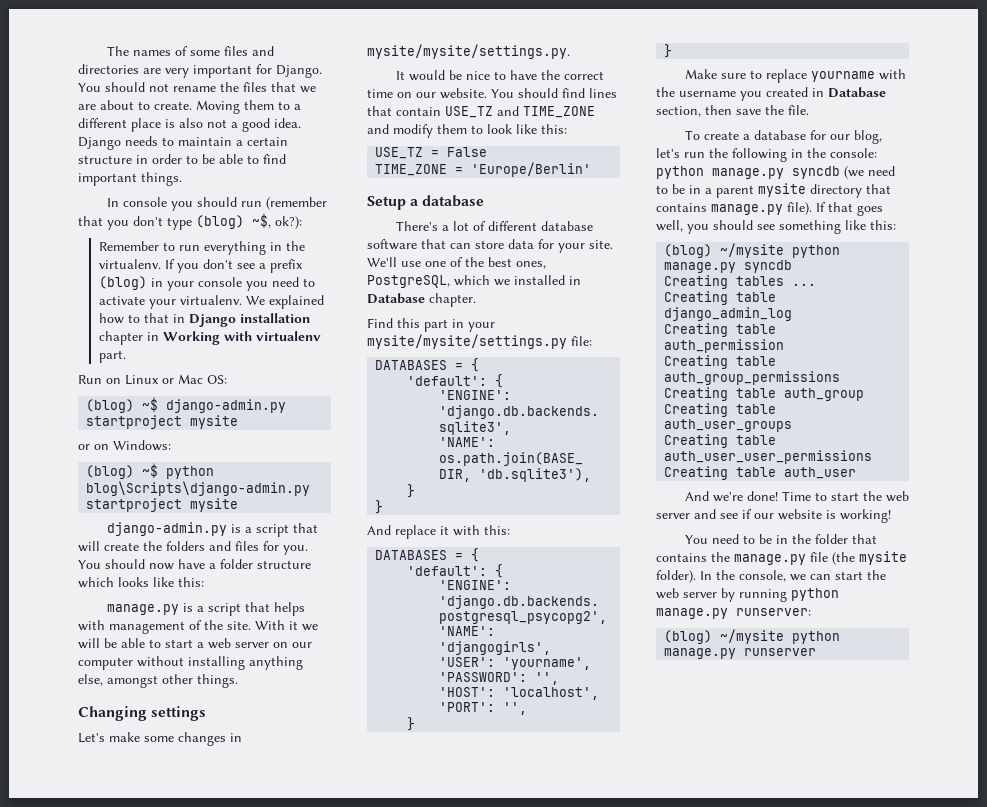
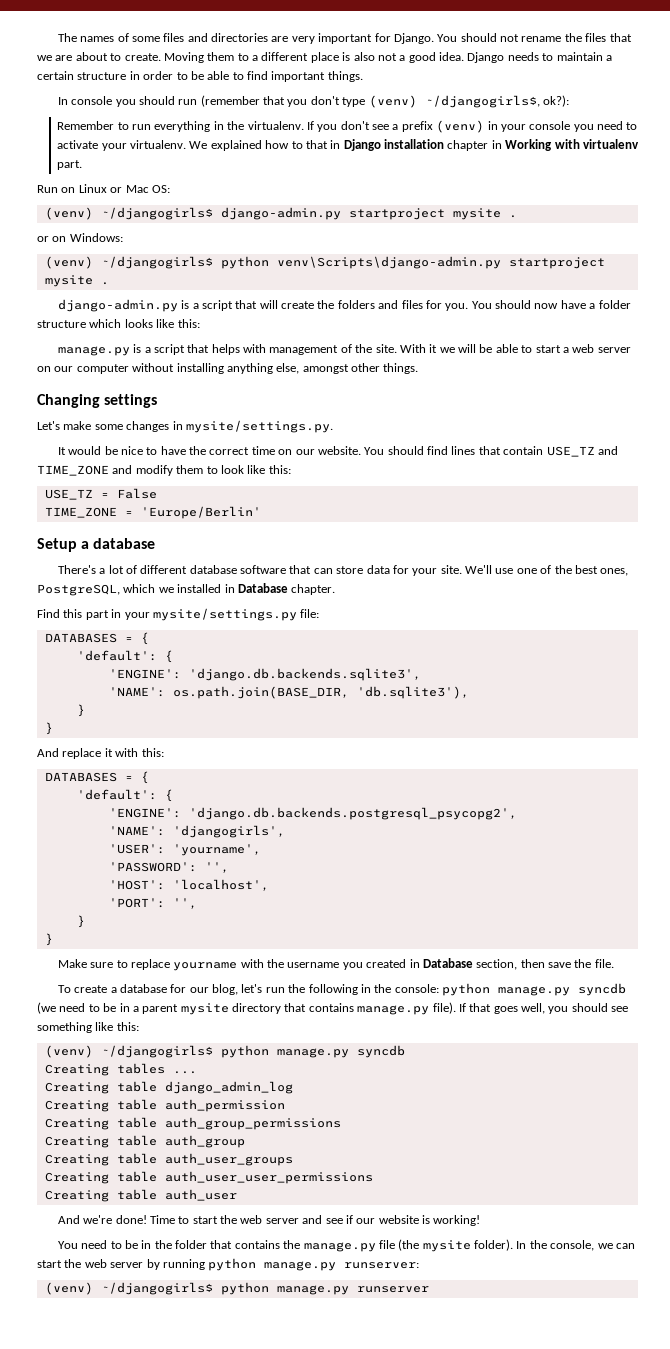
- In console you should run (remember that you don't type (blog) ~$, ok?):
+ In console you should run (remember that you don't type (venv) ~/djangogirls$, ok?):
- If you don't see a prefix (blog) in your console you need to activate your virtualenv.
+ If you don't see a prefix (venv) in your console you need to activate your virtualenv.
- (blog) ~$ django-admin.py startproject mysite
+ (venv) ~/djangogirls$ django-admin.py startproject mysite .
- (blog) ~$ python blog\Scripts\django-admin.py startproject mysite
+ (venv) ~/djangogirls$ python venv\Scripts\django-admin.py startproject mysite .
- Let's make some changes in mysite/mysite/settings.py.
+ Let's make some changes in mysite/settings.py.
- Find this part in your mysite/mysite/settings.py file:
+ Find this part in your mysite/settings.py file:
- (blog) ~/mysite python manage.py syncdb
+ (venv) ~/djangogirls$ python manage.py syncdb
- (blog) ~/mysite python manage.py runserver
+ (venv) ~/djangogirls$ python manage.py runserver

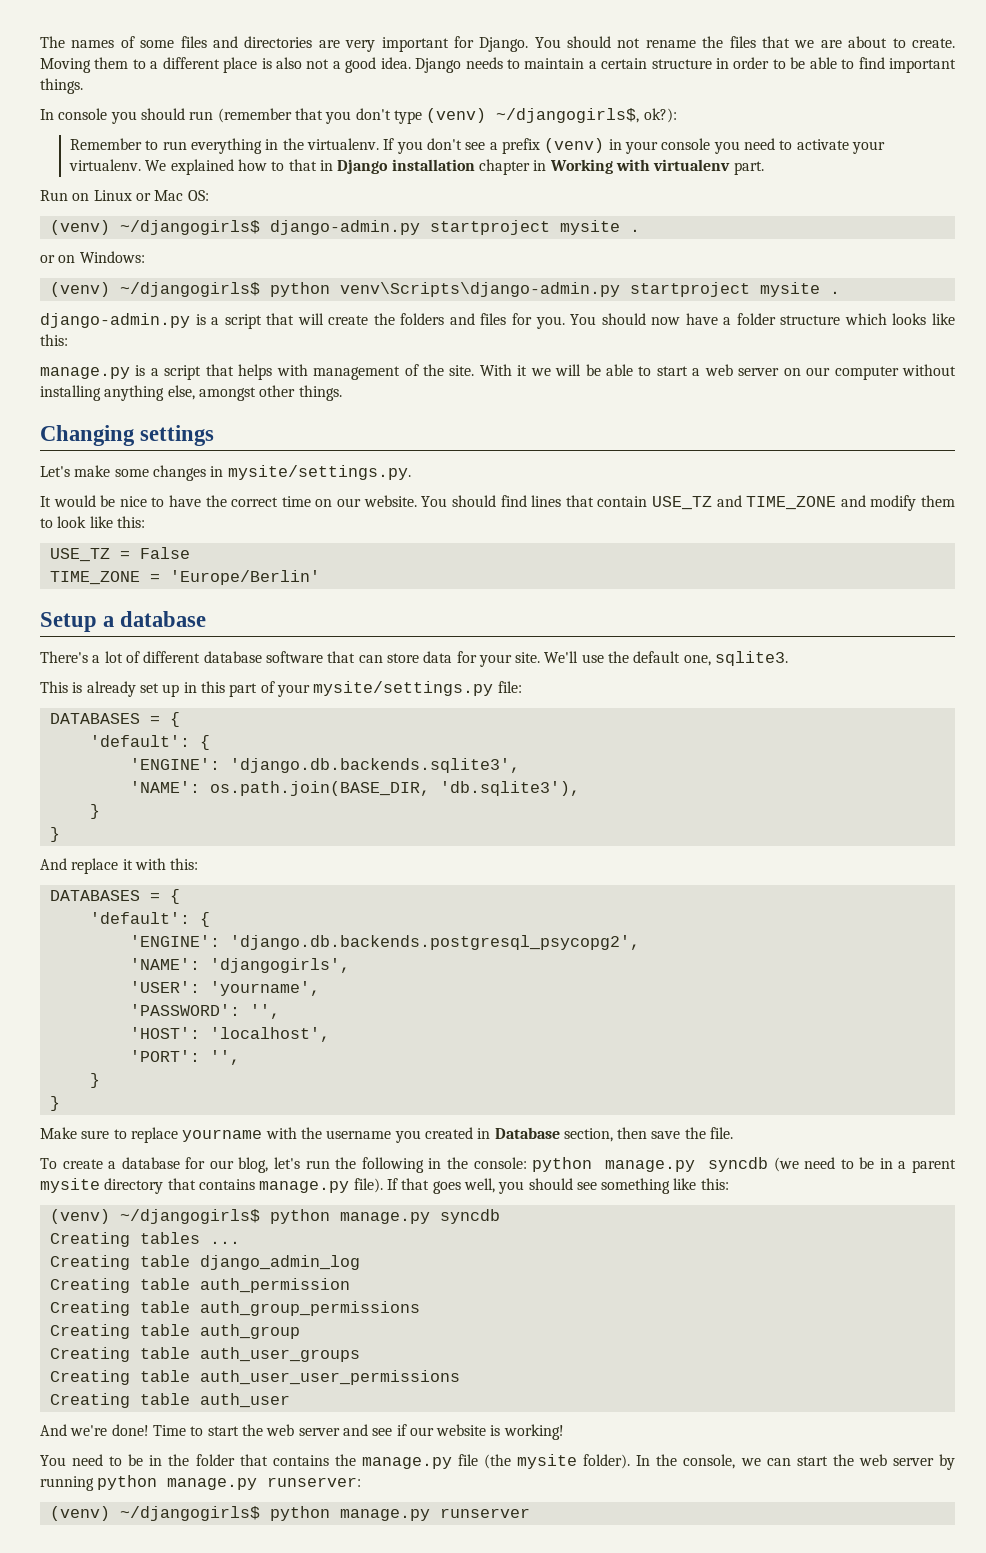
- We'll use one of the best ones, PostgreSQL, which we installed in Database chapter.
- Find this part in your mysite/settings.py file:
+ We'll use the default one, sqlite3.
+ This is already set up in this part of your mysite/settings.py file:

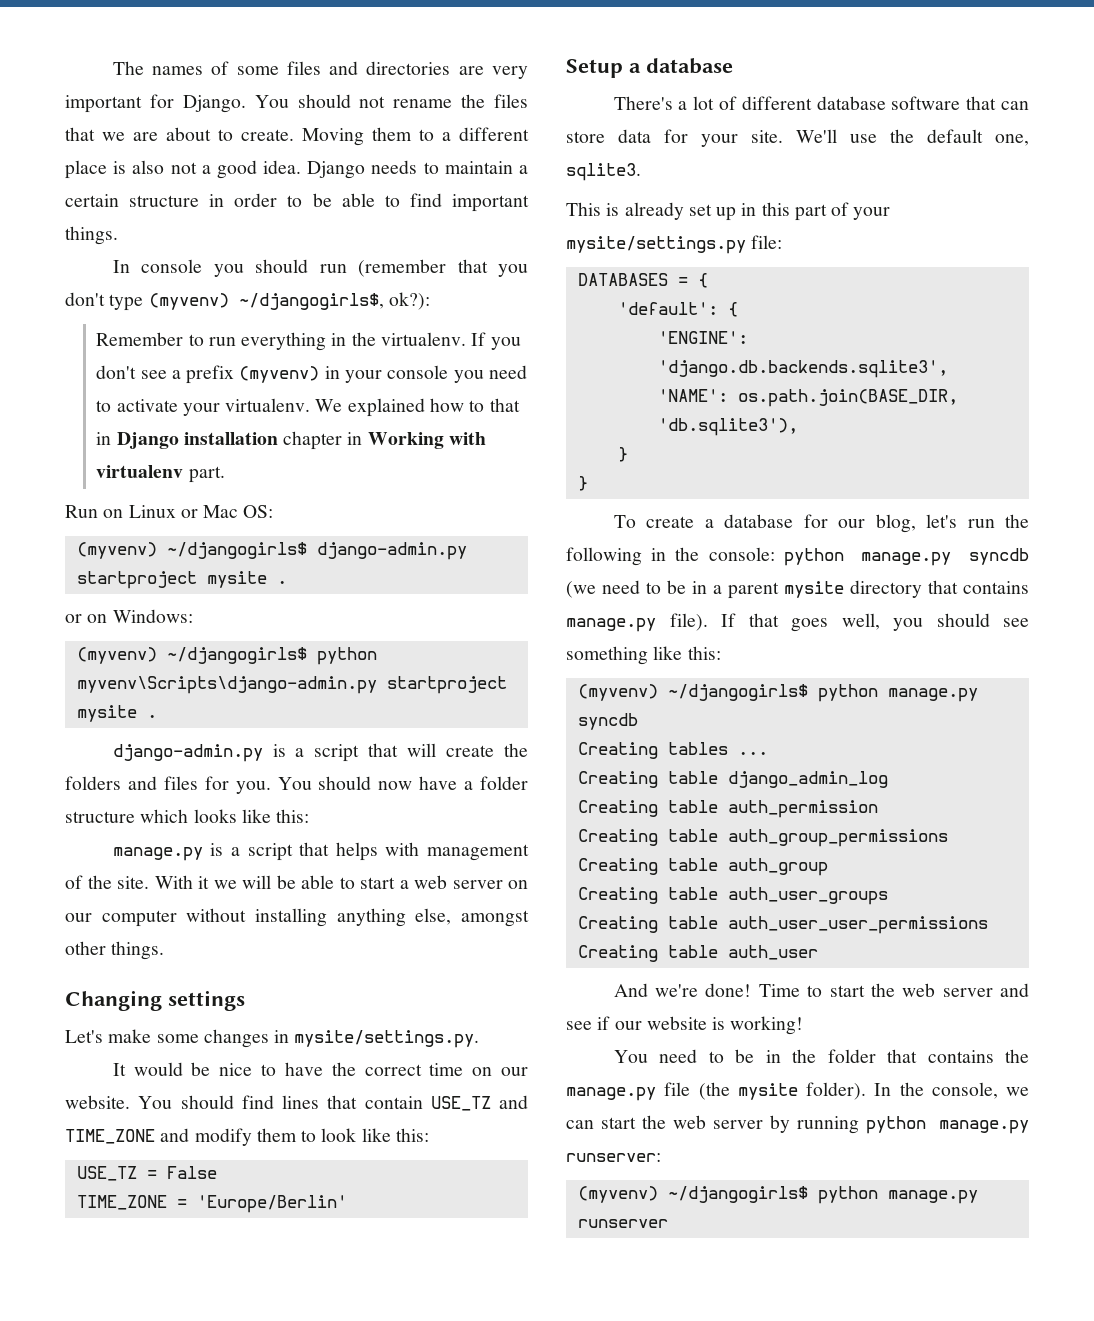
- In console you should run (remember that you don't type (venv) ~/djangogirls$, ok?):
+ In console you should run (remember that you don't type (myvenv) ~/djangogirls$, ok?):
- If you don't see a prefix (venv) in your console you need to activate your virtualenv.
+ If you don't see a prefix (myvenv) in your console you need to activate your virtualenv.
- (venv) ~/djangogirls$ django-admin.py startproject mysite .
+ (myvenv) ~/djangogirls$ django-admin.py startproject mysite .
- (venv) ~/djangogirls$ python venv\Scripts\django-admin.py startproject mysite .
+ (myvenv) ~/djangogirls$ python myvenv\Scripts\django-admin.py startproject mysite .
- And replace it with this:
- DATABASES = {
- 'default': {
- 'ENGINE': 'django.db.backends.postgresql_psycopg2',
- 'NAME': 'djangogirls',
- 'USER': 'yourname',
- 'PASSWORD': '',
- 'HOST': 'localhost',
- 'PORT': '',
- }
- }
- Make sure to replace yourname with the username you created in Database section, then save the file.
- (venv) ~/djangogirls$ python manage.py syncdb
+ (myvenv) ~/djangogirls$ python manage.py syncdb
- (venv) ~/djangogirls$ python manage.py runserver
+ (myvenv) ~/djangogirls$ python manage.py runserver

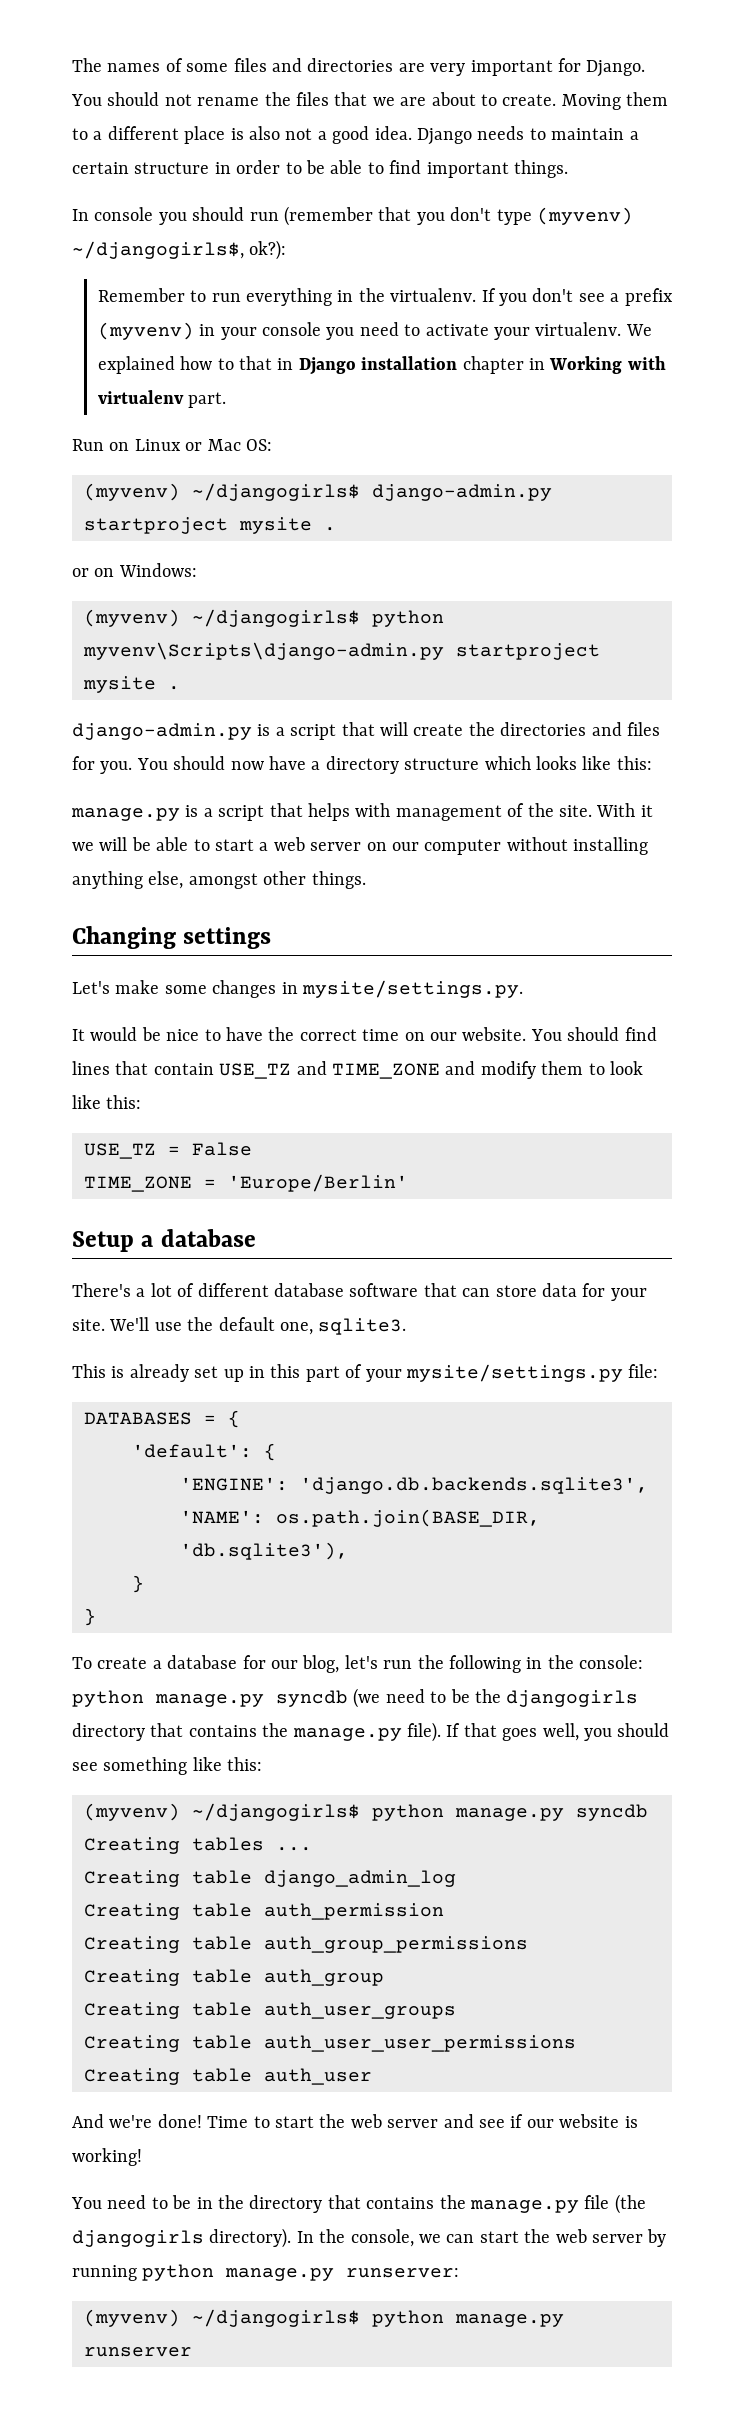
- django-admin.py is a script that will create the folders and files for you.
+ django-admin.py is a script that will create the directories and files for you.
- You should now have a folder structure which looks like this:
+ You should now have a directory structure which looks like this:
- To create a database for our blog, let's run the following in the console: python manage.py syncdb (we need to be in a parent mysite directory that contains manage.py file).
+ To create a database for our blog, let's run the following in the console: python manage.py syncdb (we need to be the djangogirls directory that contains the manage.py file).
- You need to be in the folder that contains the manage.py file (the mysite folder).
+ You need to be in the directory that contains the manage.py file (the djangogirls directory).

